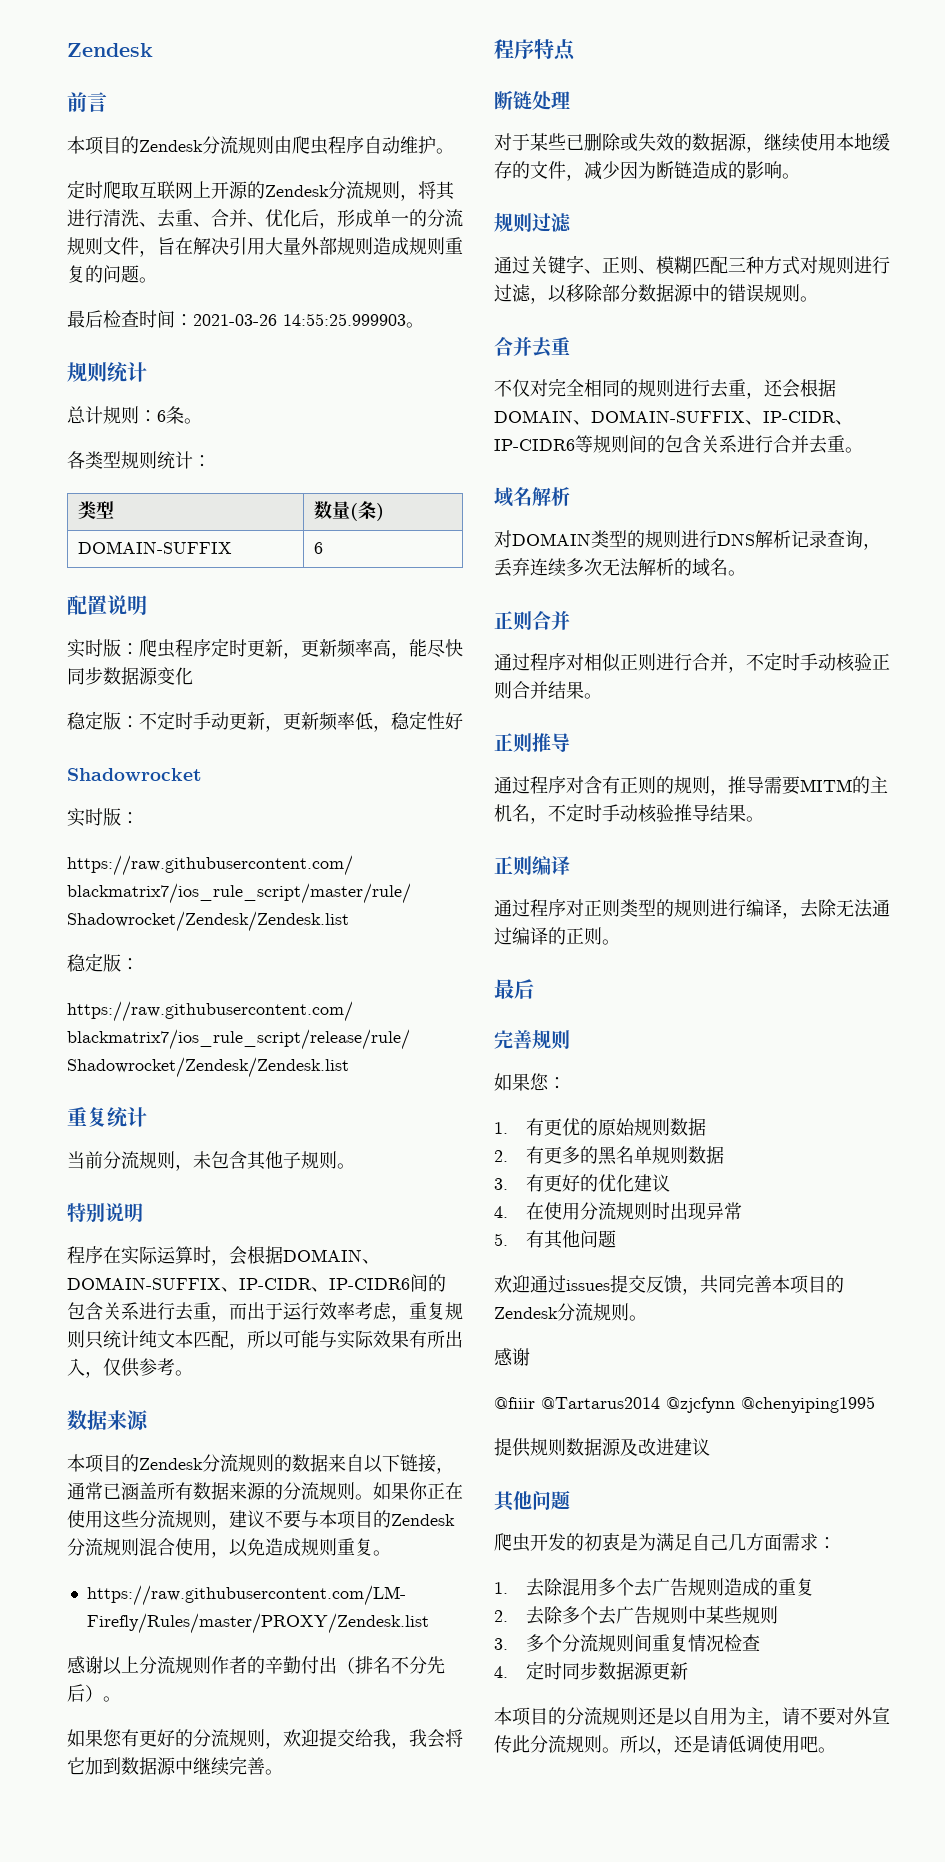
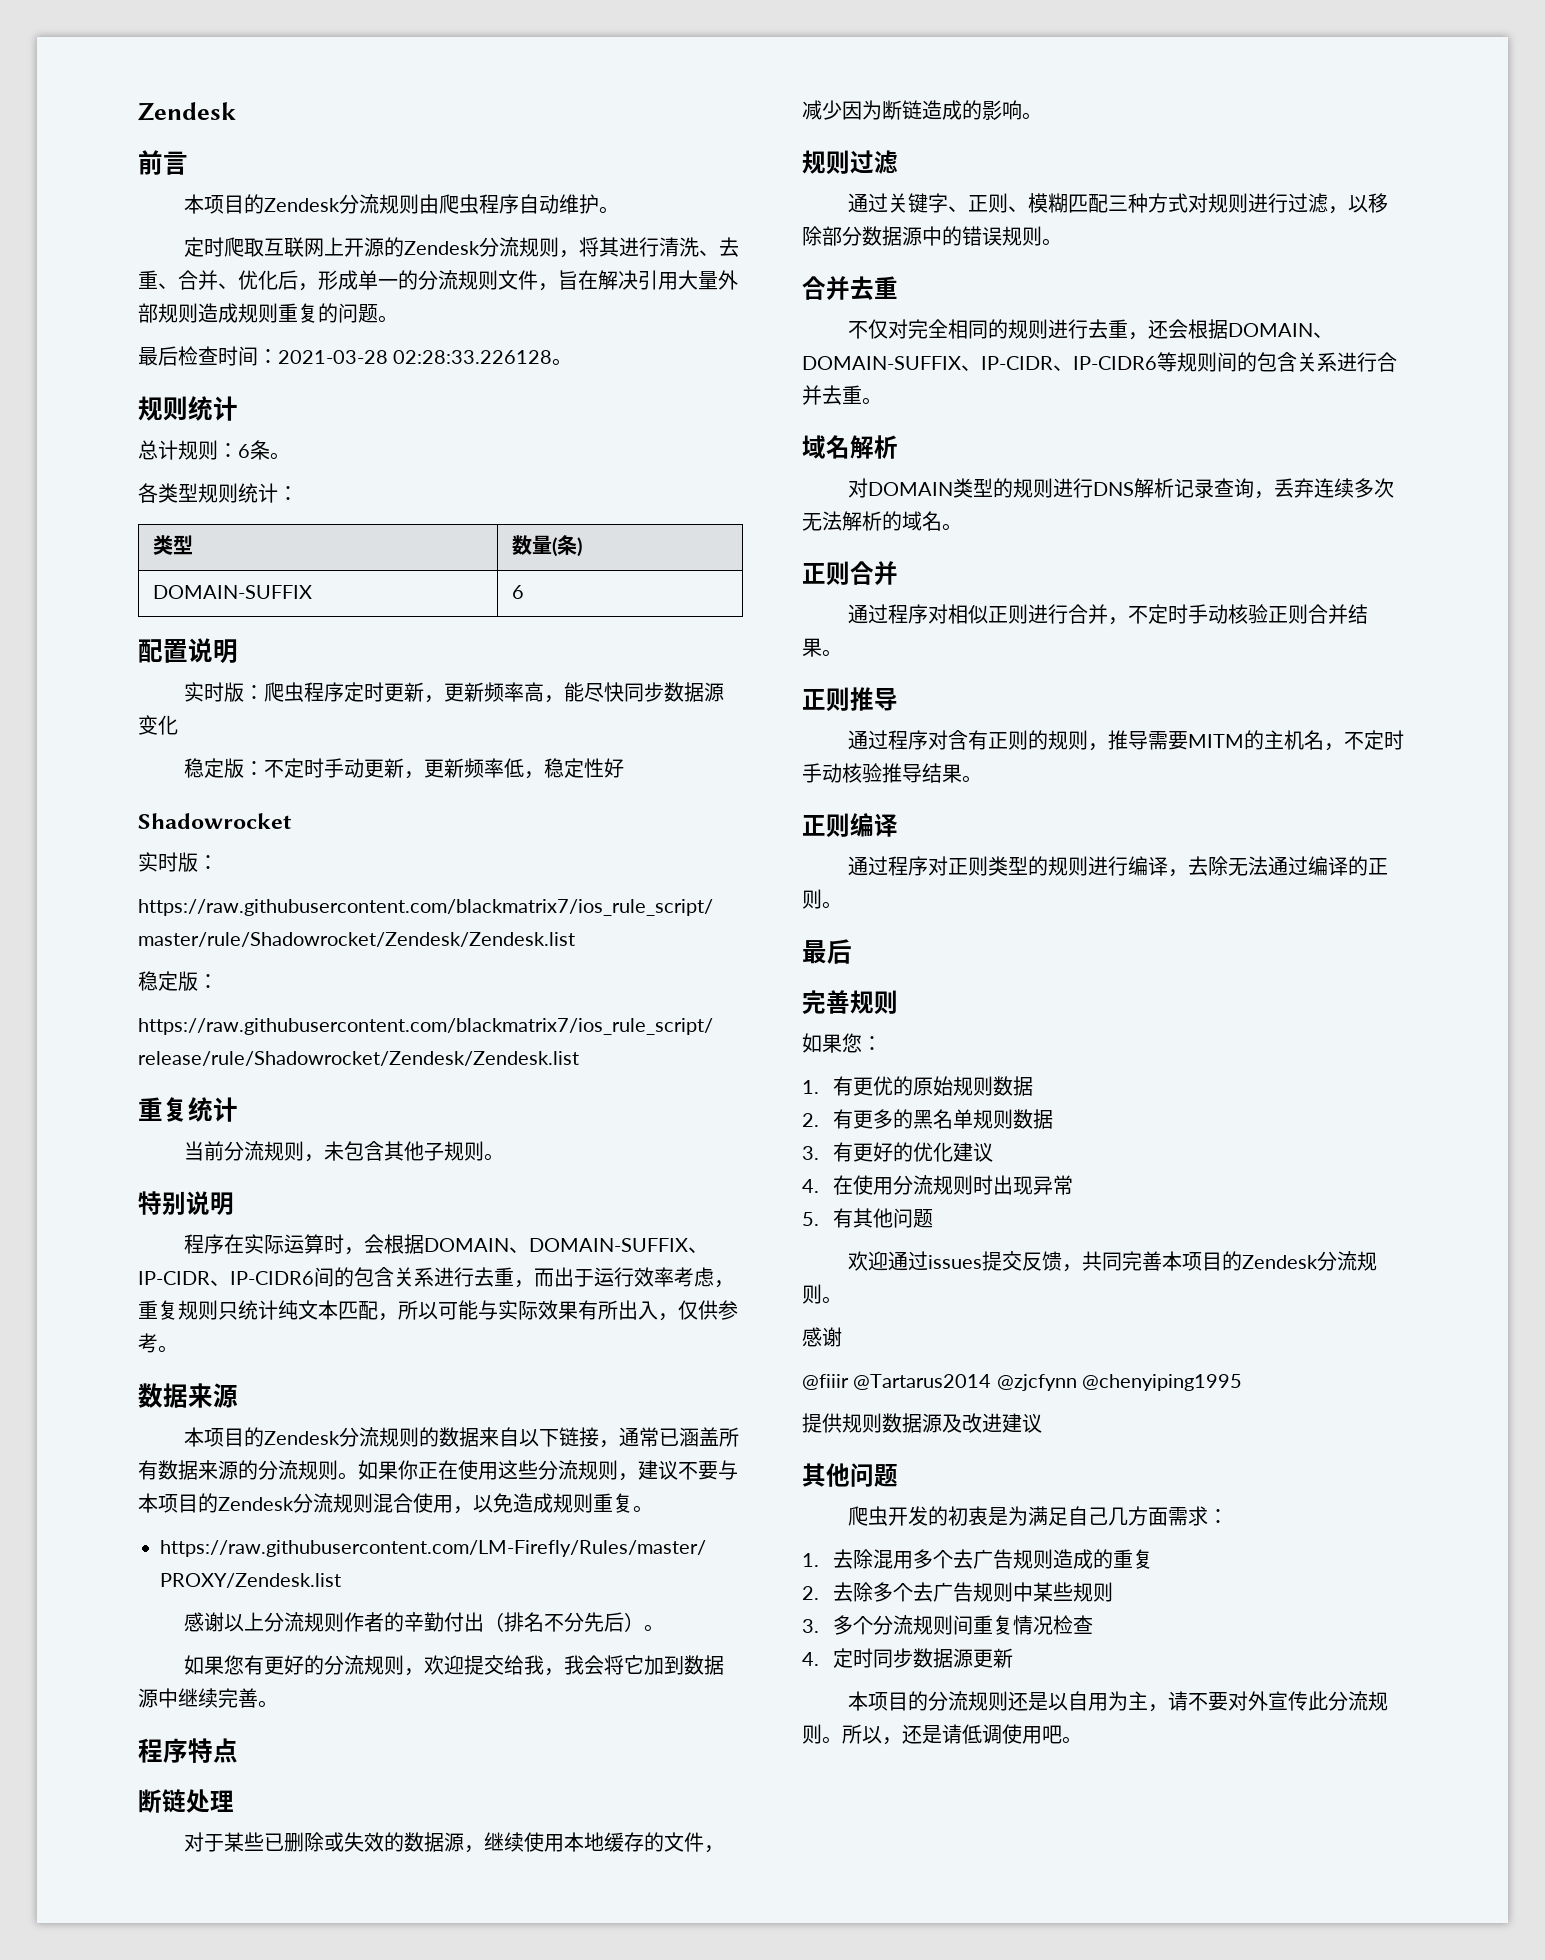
- 最后检查时间：2021-03-26 14:55:25.999903。
+ 最后检查时间：2021-03-28 02:28:33.226128。

